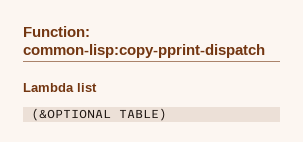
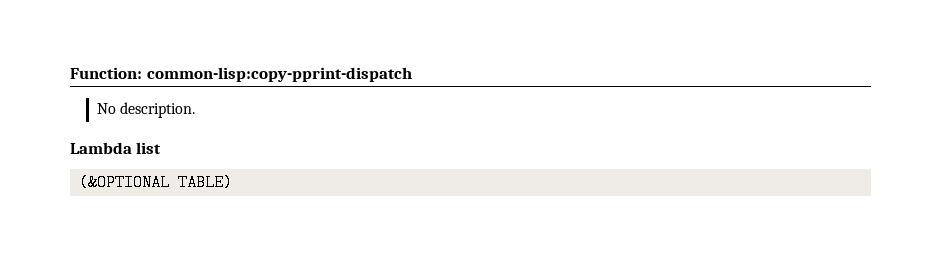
+ No description.

